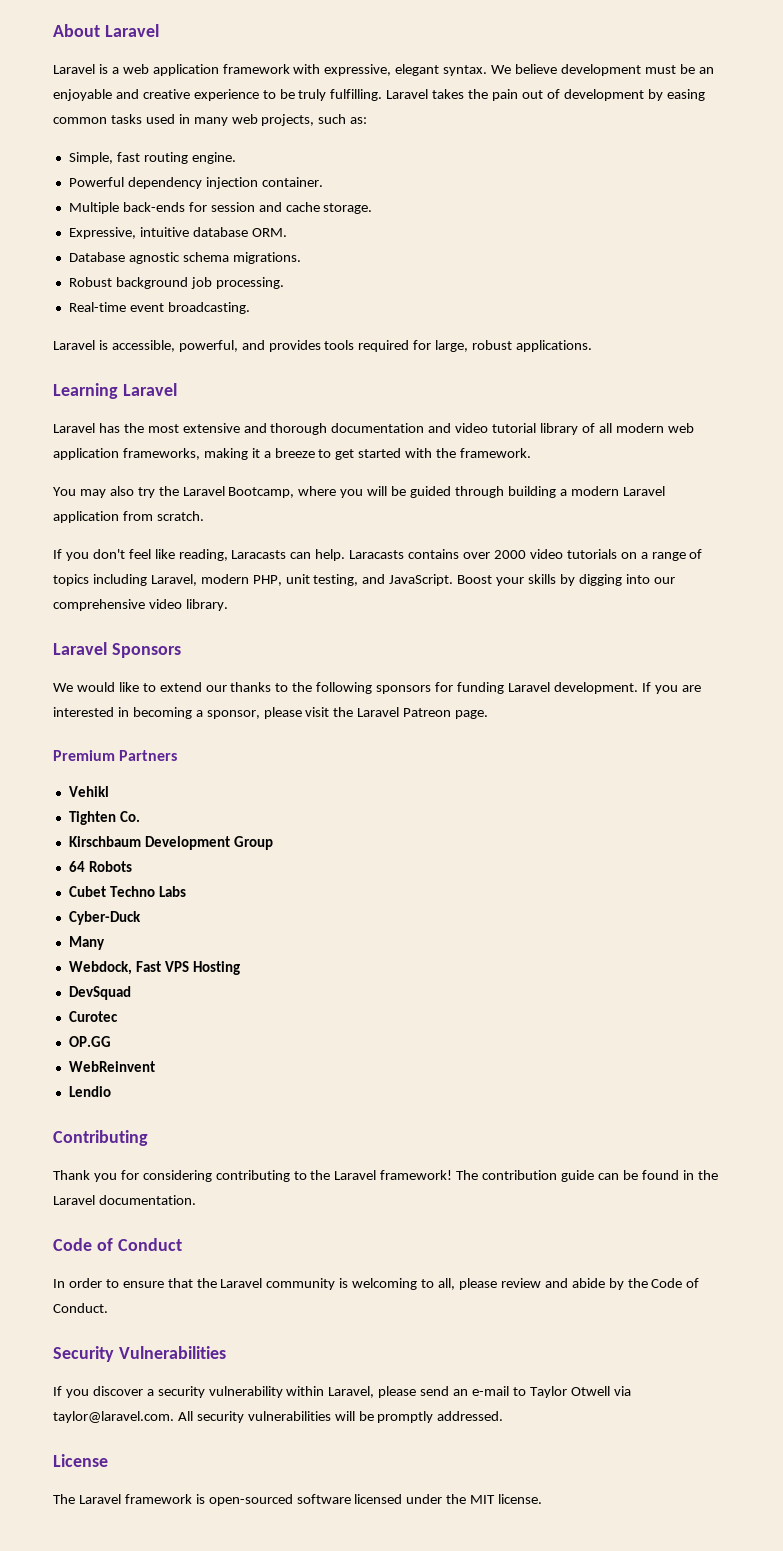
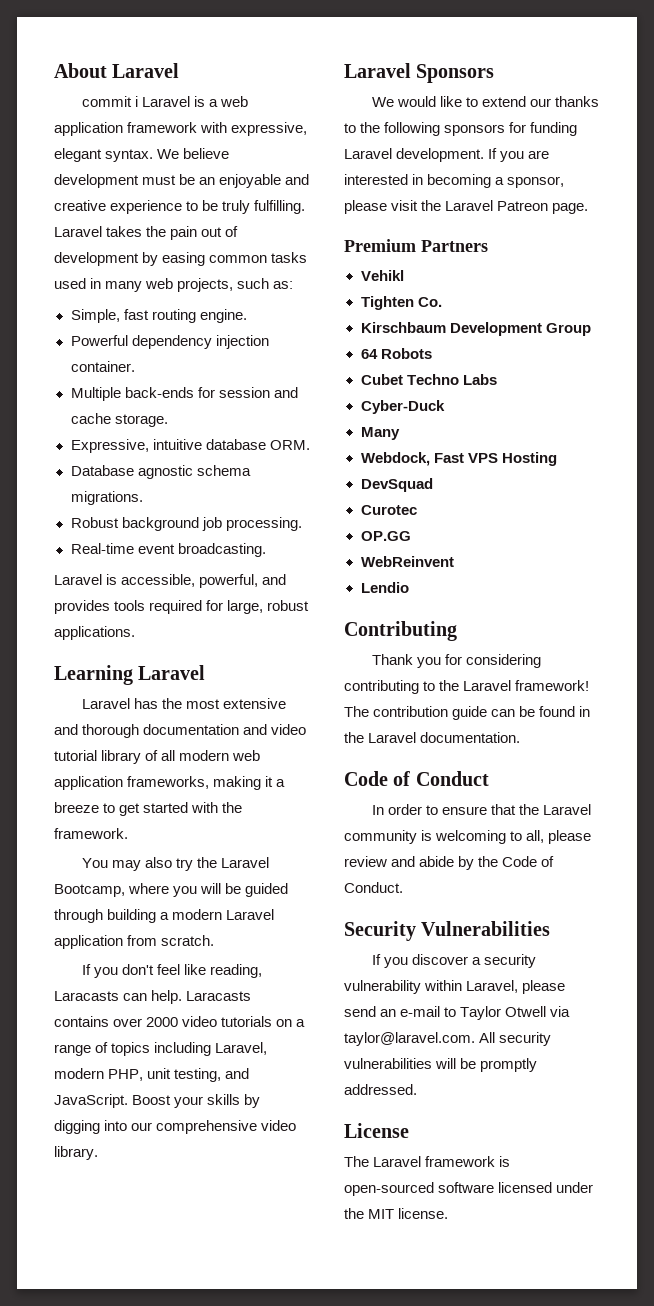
- Laravel is a web application framework with expressive, elegant syntax.
+ commit i Laravel is a web application framework with expressive, elegant syntax.

